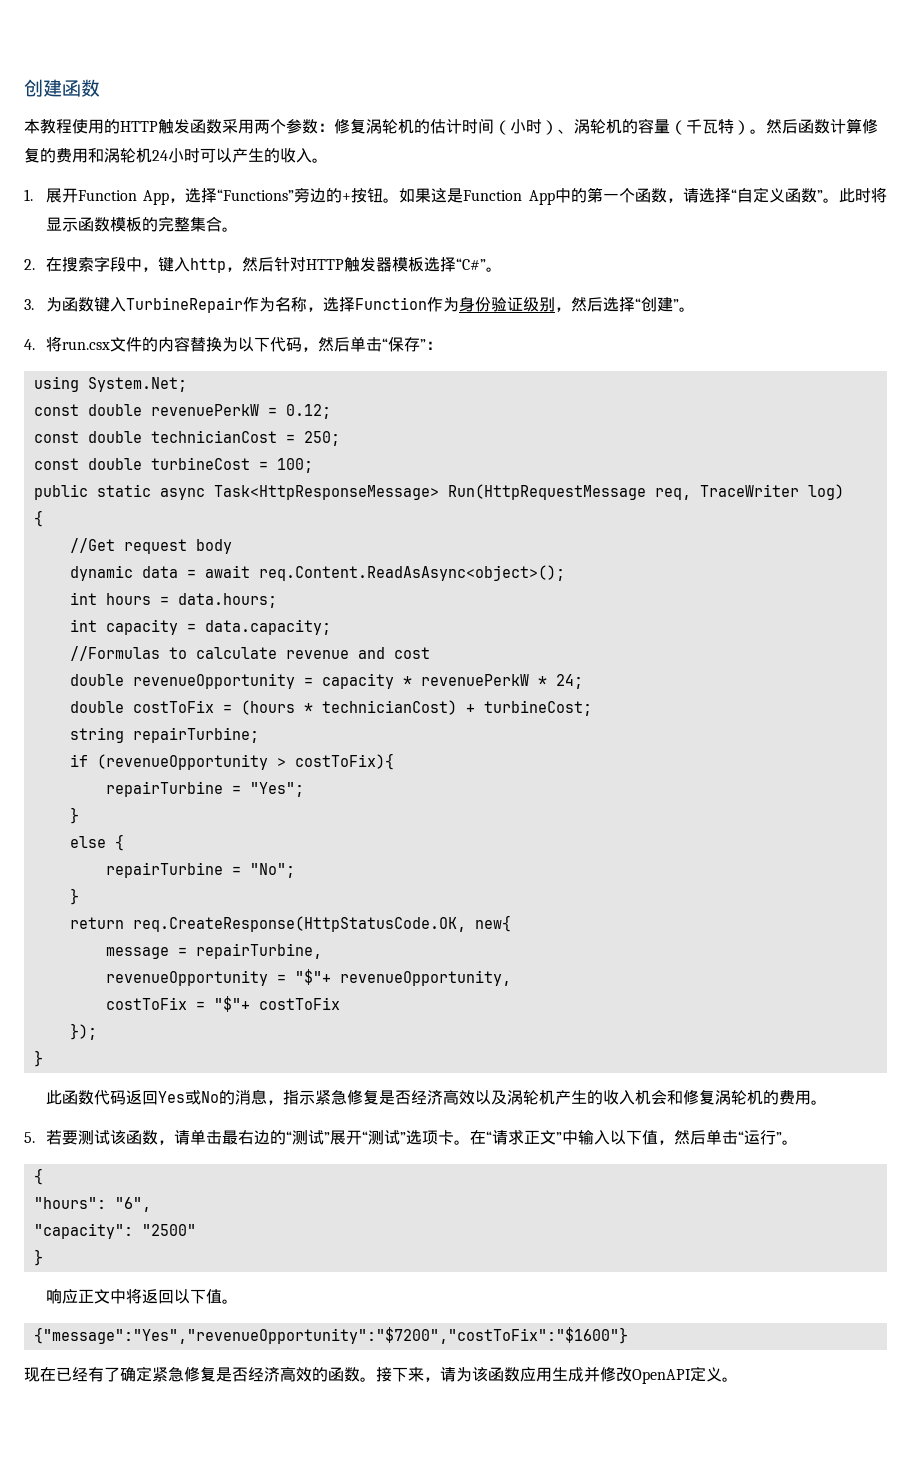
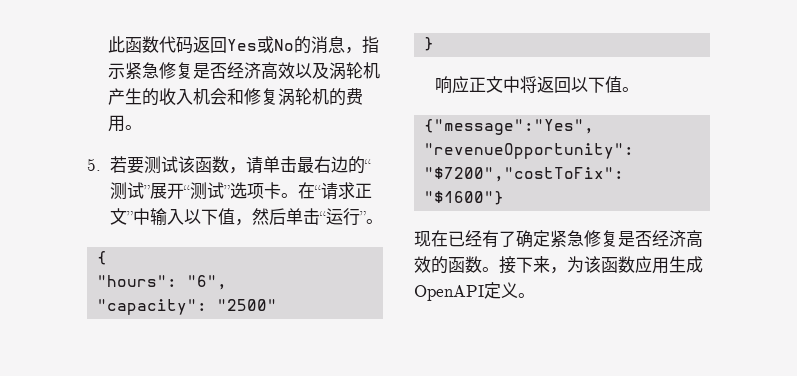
- 创建函数
- 本教程使用的HTTP触发函数采用两个参数：修复涡轮机的估计时间（小时）、涡轮机的容量（千瓦特）。然后函数计算修复的费用和涡轮机24小时可以产生的收入。
- 1.展开Function App，选择“Functions”旁边的+按钮。如果这是Function App中的第一个函数，请选择“自定义函数”。此时将显示函数模板的完整集合。
- 2.在搜索字段中，键入http，然后针对HTTP触发器模板选择“C#”。
- 3.为函数键入TurbineRepair作为名称，选择Function作为身份验证级别，然后选择“创建”。
- 4.将run.csx文件的内容替换为以下代码，然后单击“保存”：
- using System.Net;
- const double revenuePerkW = 0.12;
- const double technicianCost = 250;
- const double turbineCost = 100;
- public static async Task<HttpResponseMessage> Run(HttpRequestMessage req, TraceWriter log)
- {
- //Get request body
- dynamic data = await req.Content.ReadAsAsync<object>();
- int hours = data.hours;
- int capacity = data.capacity;
- //Formulas to calculate revenue and cost
- double revenueOpportunity = capacity * revenuePerkW * 24;
- double costToFix = (hours * technicianCost) + turbineCost;
- string repairTurbine;
- if (revenueOpportunity > costToFix){
- repairTurbine = "Yes";
- }
- else {
- repairTurbine = "No";
- }
- return req.CreateResponse(HttpStatusCode.OK, new{
- message = repairTurbine,
- revenueOpportunity = "$"+ revenueOpportunity,
- costToFix = "$"+ costToFix
- });
- }
- 接下来，请为该函数应用生成并修改OpenAPI定义。
+ 接下来，为该函数应用生成OpenAPI定义。

